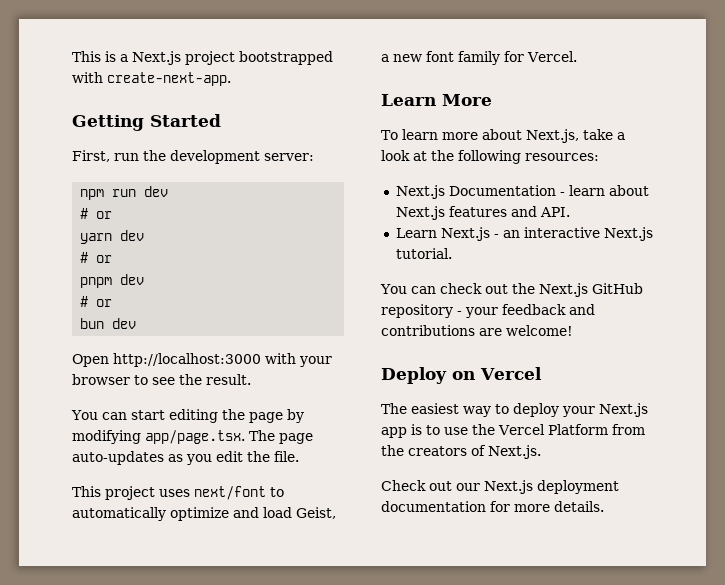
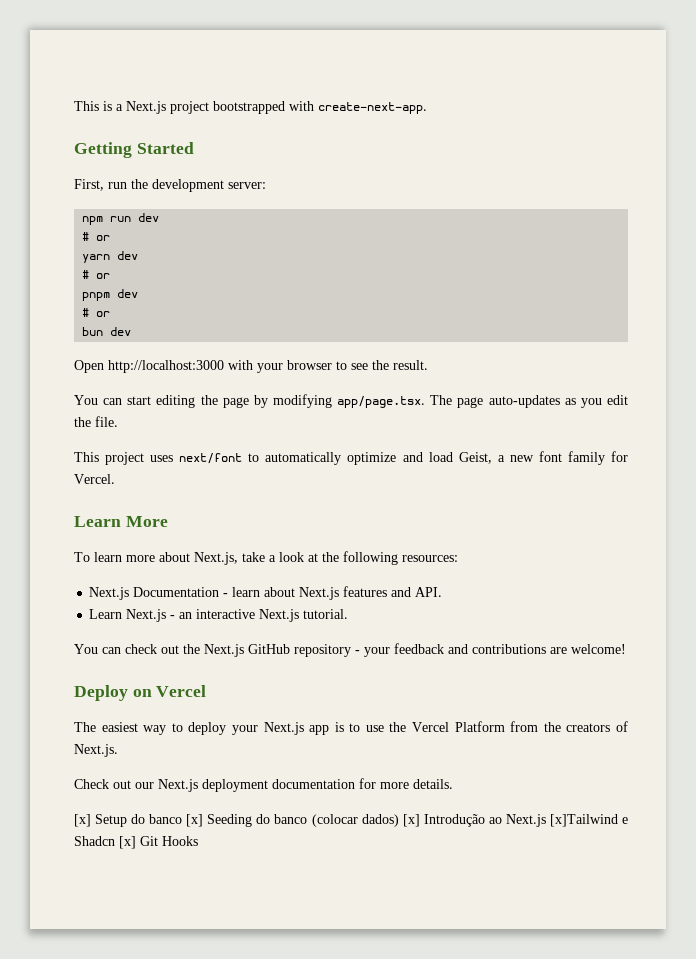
+ [x] Setup do banco [x] Seeding do banco (colocar dados) [x] Introdução ao Next.js [x]Tailwind e Shadcn [x] Git Hooks

